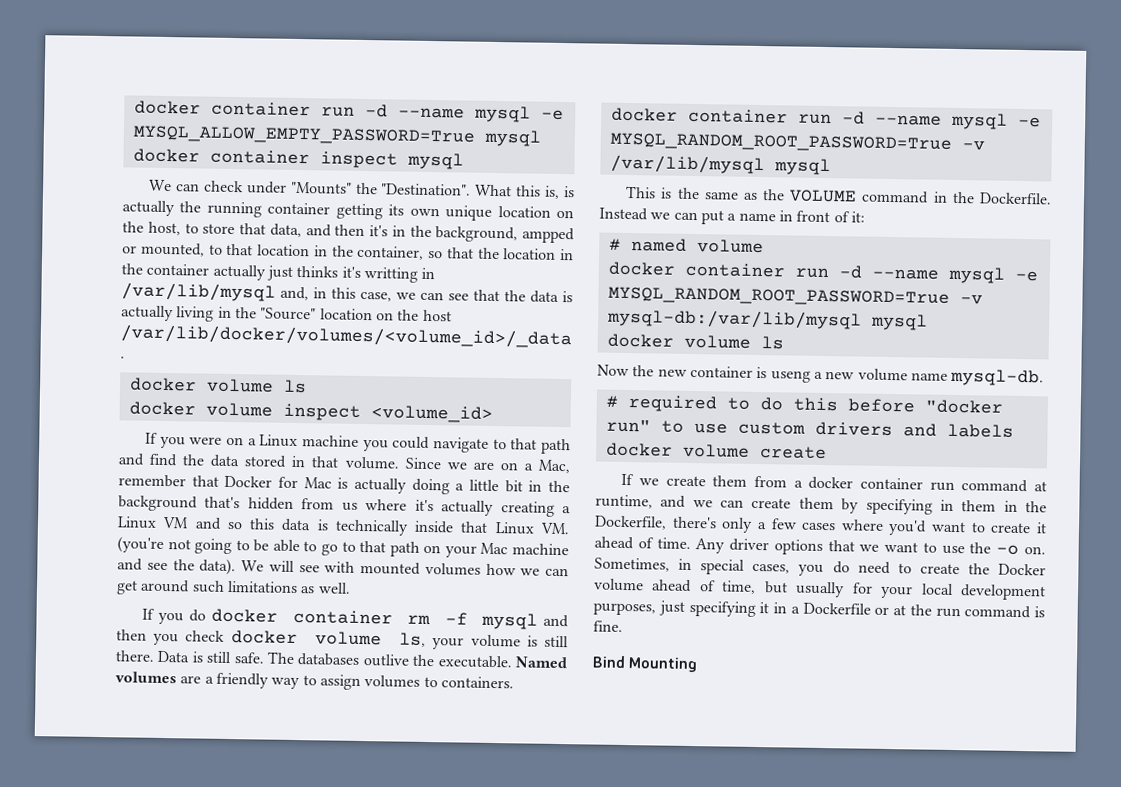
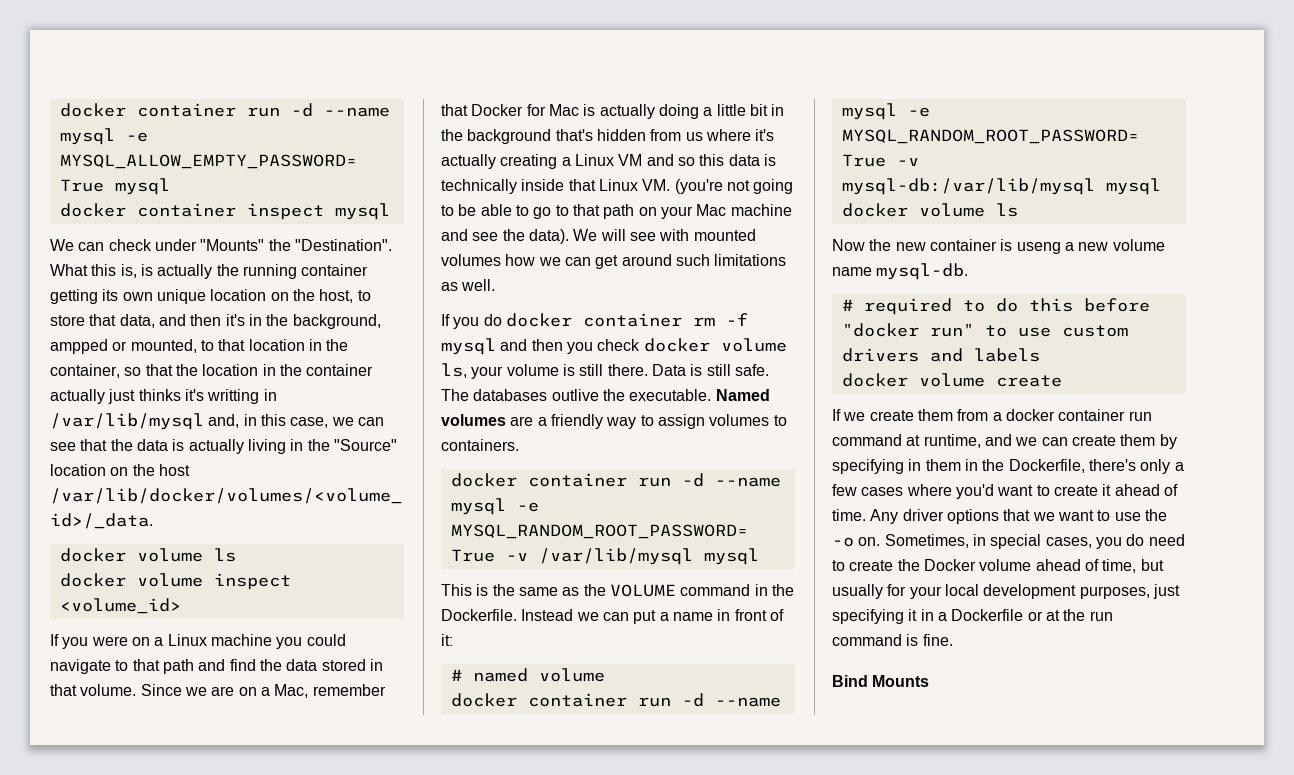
- Bind Mounting
+ Bind Mounts

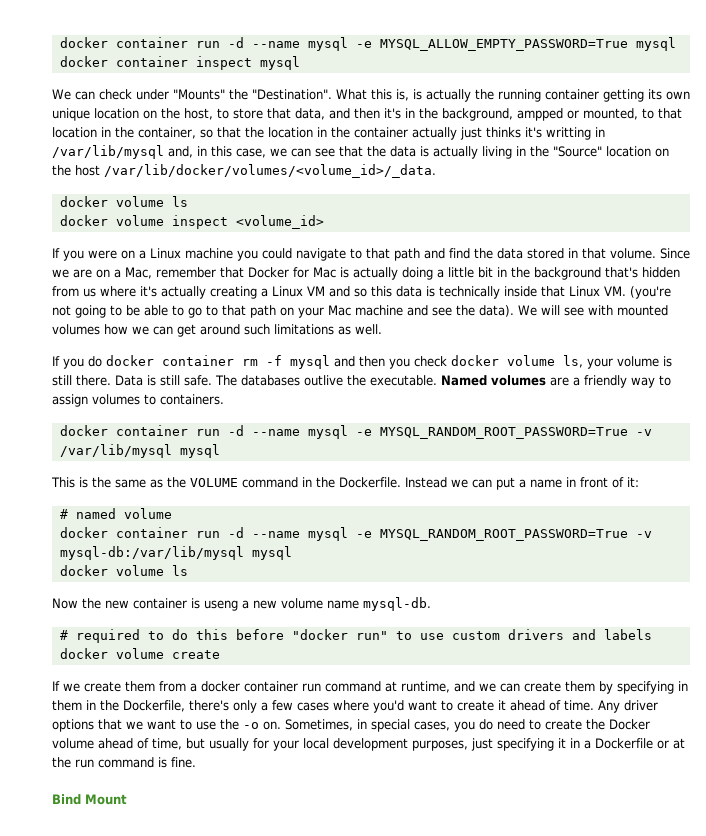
- Bind Mounts
+ Bind Mount

